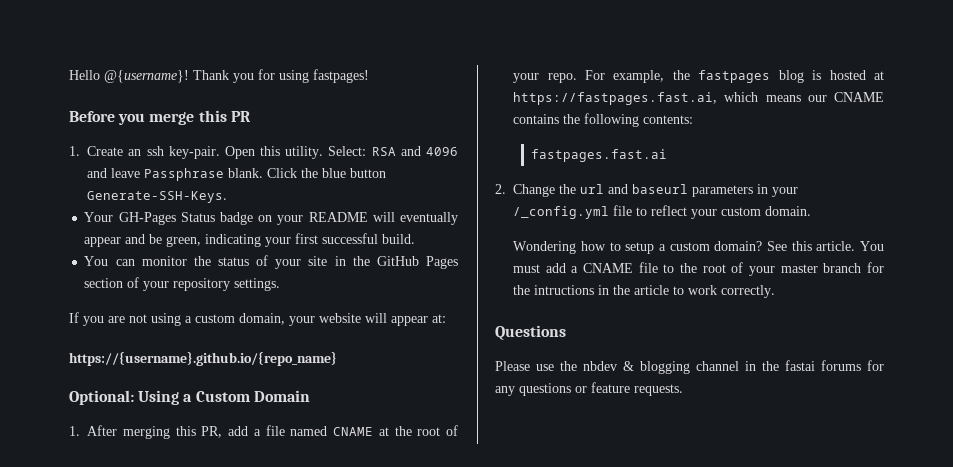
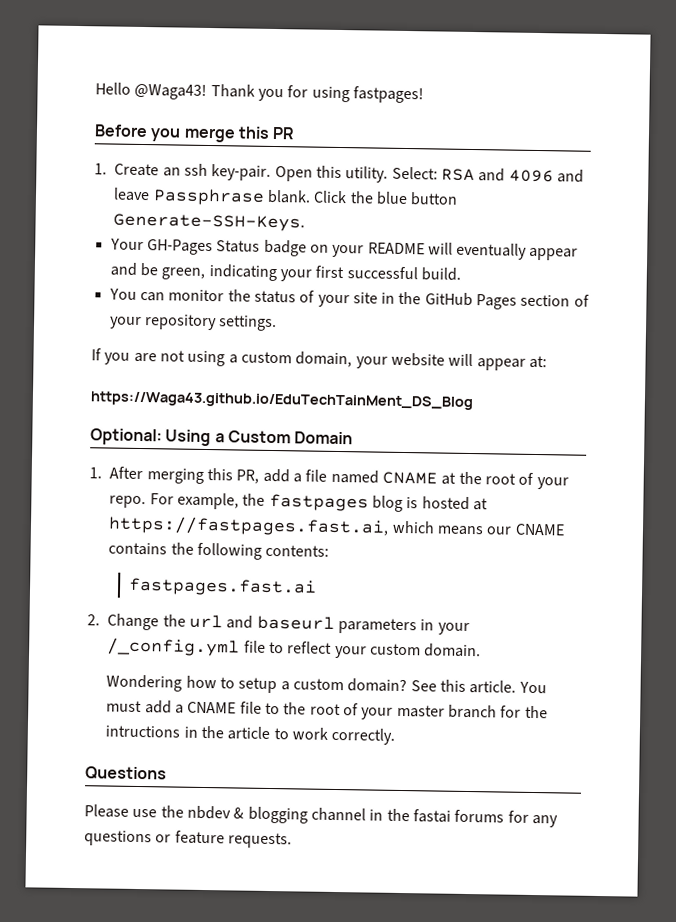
- Hello @{username}!
+ Hello @Waga43!
- https://{username}.github.io/{repo_name}
+ https://Waga43.github.io/EduTechTainMent_DS_Blog

